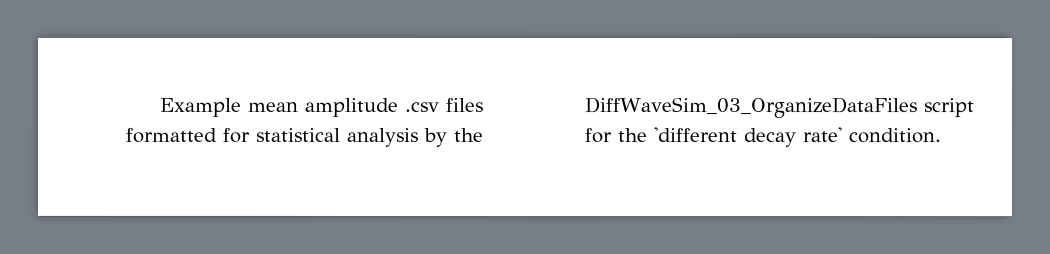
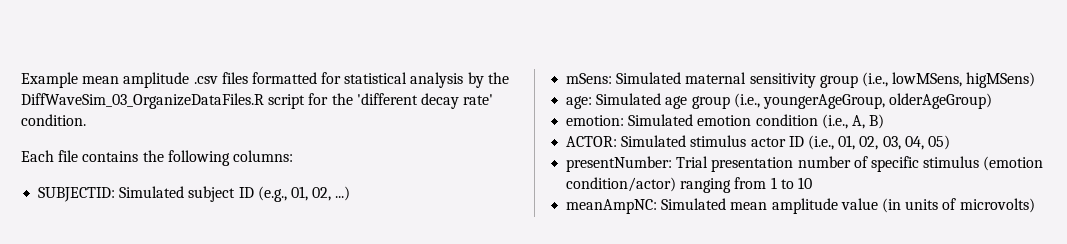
- Example mean amplitude .csv files formatted for statistical analysis by the DiffWaveSim_03_OrganizeDataFiles script for the 'different decay rate' condition.
+ Example mean amplitude .csv files formatted for statistical analysis by the DiffWaveSim_03_OrganizeDataFiles.R script for the 'different decay rate' condition.
+ Each file contains the following columns:
+ SUBJECTID: Simulated subject ID (e.g., 01, 02, ...)
+ mSens: Simulated maternal sensitivity group (i.e., lowMSens, higMSens)
+ age: Simulated age group (i.e., youngerAgeGroup, olderAgeGroup)
+ emotion: Simulated emotion condition (i.e., A, B)
+ ACTOR: Simulated stimulus actor ID (i.e., 01, 02, 03, 04, 05)
+ presentNumber: Trial presentation number of specific stimulus (emotion condition/actor) ranging from 1 to 10
+ meanAmpNC: Simulated mean amplitude value (in units of microvolts)

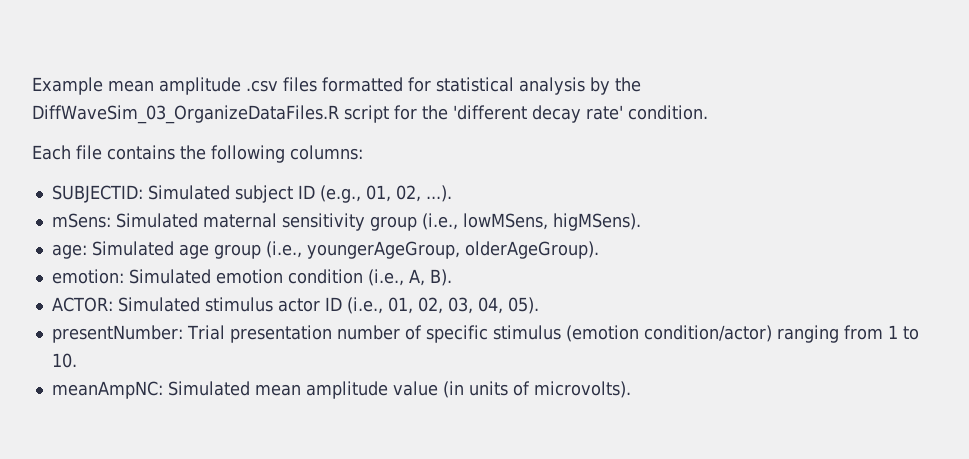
- SUBJECTID: Simulated subject ID (e.g., 01, 02, ...)
+ SUBJECTID: Simulated subject ID (e.g., 01, 02, ...).
- mSens: Simulated maternal sensitivity group (i.e., lowMSens, higMSens)
+ mSens: Simulated maternal sensitivity group (i.e., lowMSens, higMSens).
- age: Simulated age group (i.e., youngerAgeGroup, olderAgeGroup)
+ age: Simulated age group (i.e., youngerAgeGroup, olderAgeGroup).
- emotion: Simulated emotion condition (i.e., A, B)
+ emotion: Simulated emotion condition (i.e., A, B).
- ACTOR: Simulated stimulus actor ID (i.e., 01, 02, 03, 04, 05)
+ ACTOR: Simulated stimulus actor ID (i.e., 01, 02, 03, 04, 05).
- presentNumber: Trial presentation number of specific stimulus (emotion condition/actor) ranging from 1 to 10
+ presentNumber: Trial presentation number of specific stimulus (emotion condition/actor) ranging from 1 to 10.
- meanAmpNC: Simulated mean amplitude value (in units of microvolts)
+ meanAmpNC: Simulated mean amplitude value (in units of microvolts).

